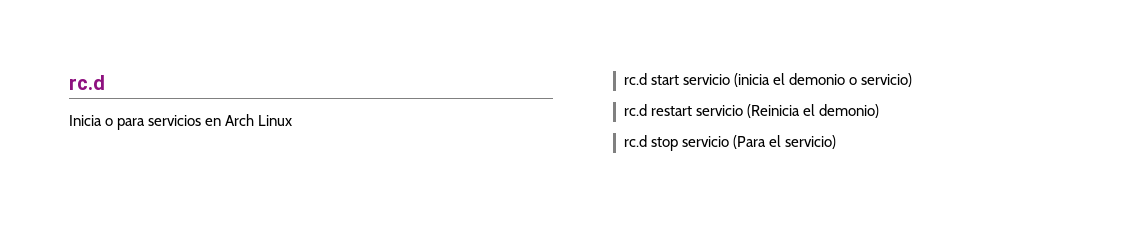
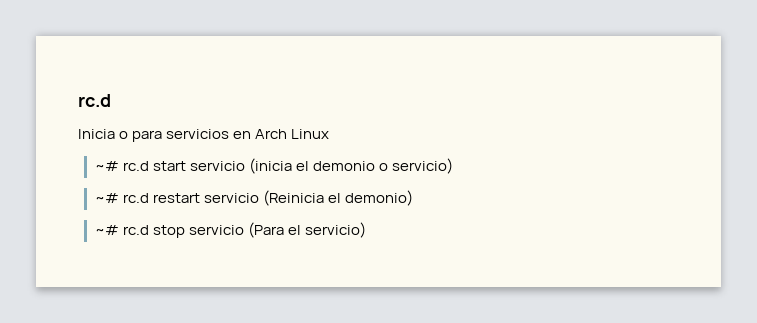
- rc.d start servicio (inicia el demonio o servicio)
+ ~# rc.d start servicio (inicia el demonio o servicio)
- rc.d restart servicio (Reinicia el demonio)
+ ~# rc.d restart servicio (Reinicia el demonio)
- rc.d stop servicio (Para el servicio)
+ ~# rc.d stop servicio (Para el servicio)

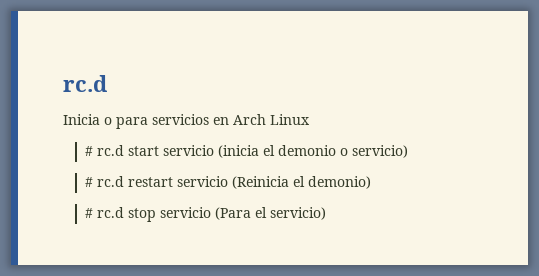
- ~# rc.d start servicio (inicia el demonio o servicio)
+ # rc.d start servicio (inicia el demonio o servicio)
- ~# rc.d restart servicio (Reinicia el demonio)
+ # rc.d restart servicio (Reinicia el demonio)
- ~# rc.d stop servicio (Para el servicio)
+ # rc.d stop servicio (Para el servicio)

